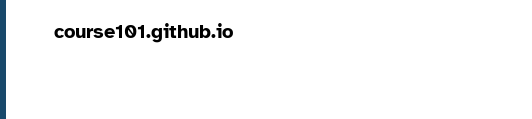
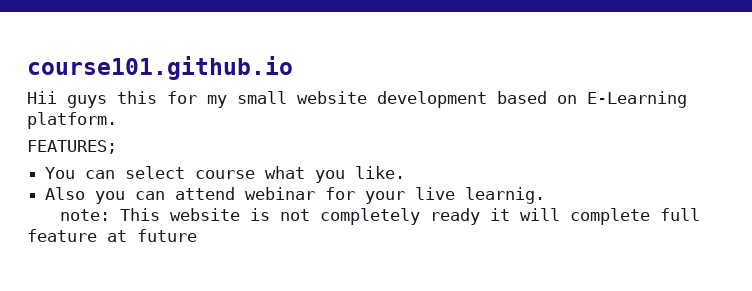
+ Hii guys this for my small website development based on E-Learning platform.
+ FEATURES;
+ You can select course what you like.
+ Also you can attend webinar for your live learnig.
+ note: This website is not completely ready it will complete full feature at future

